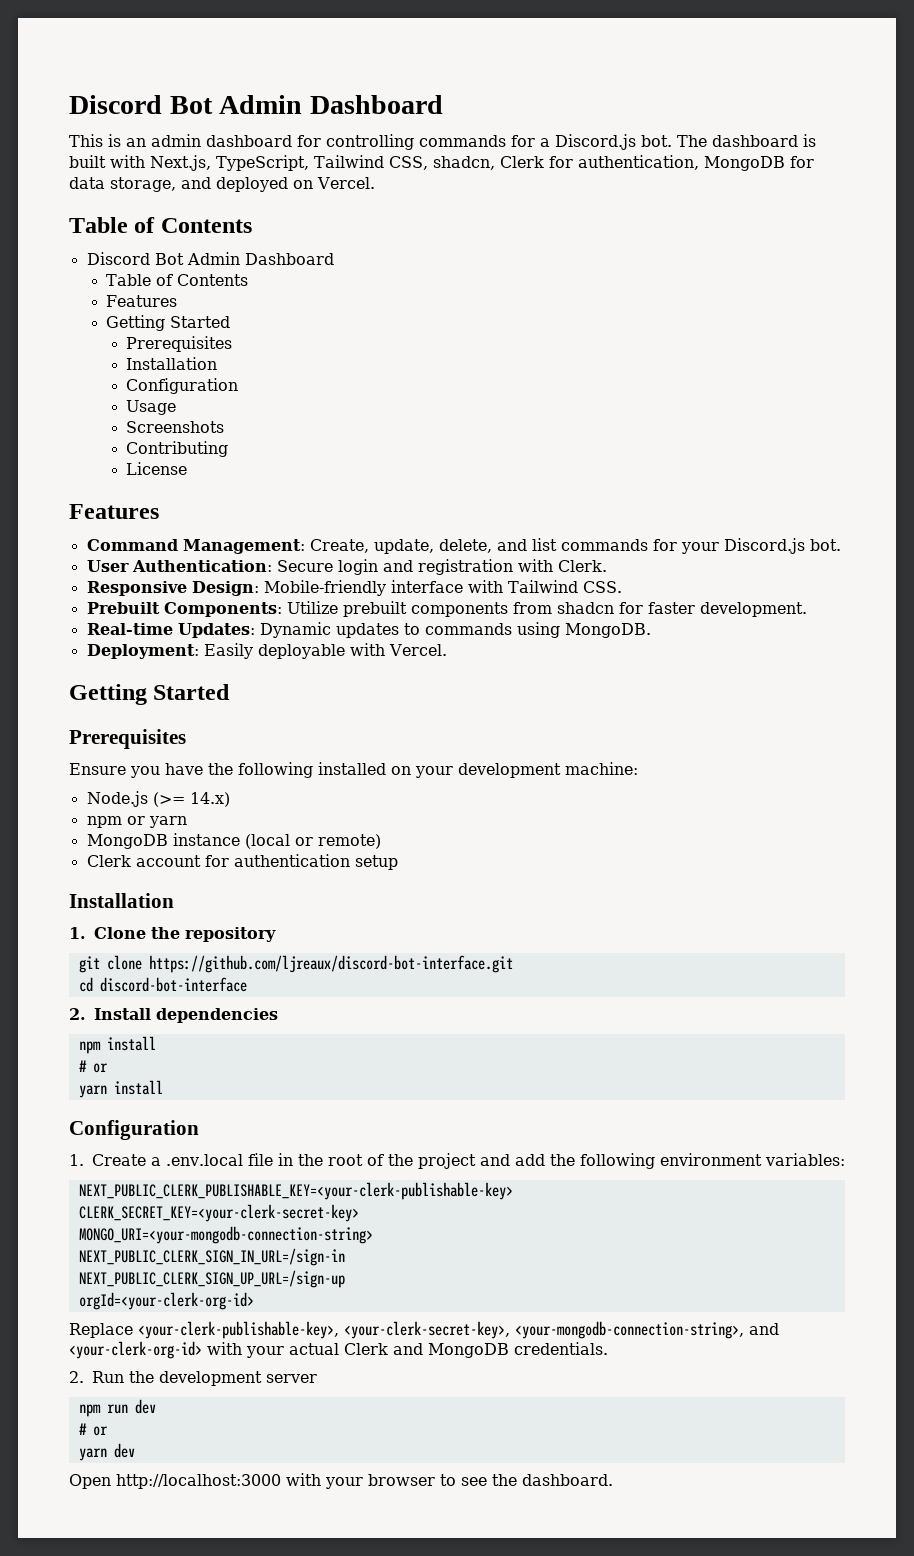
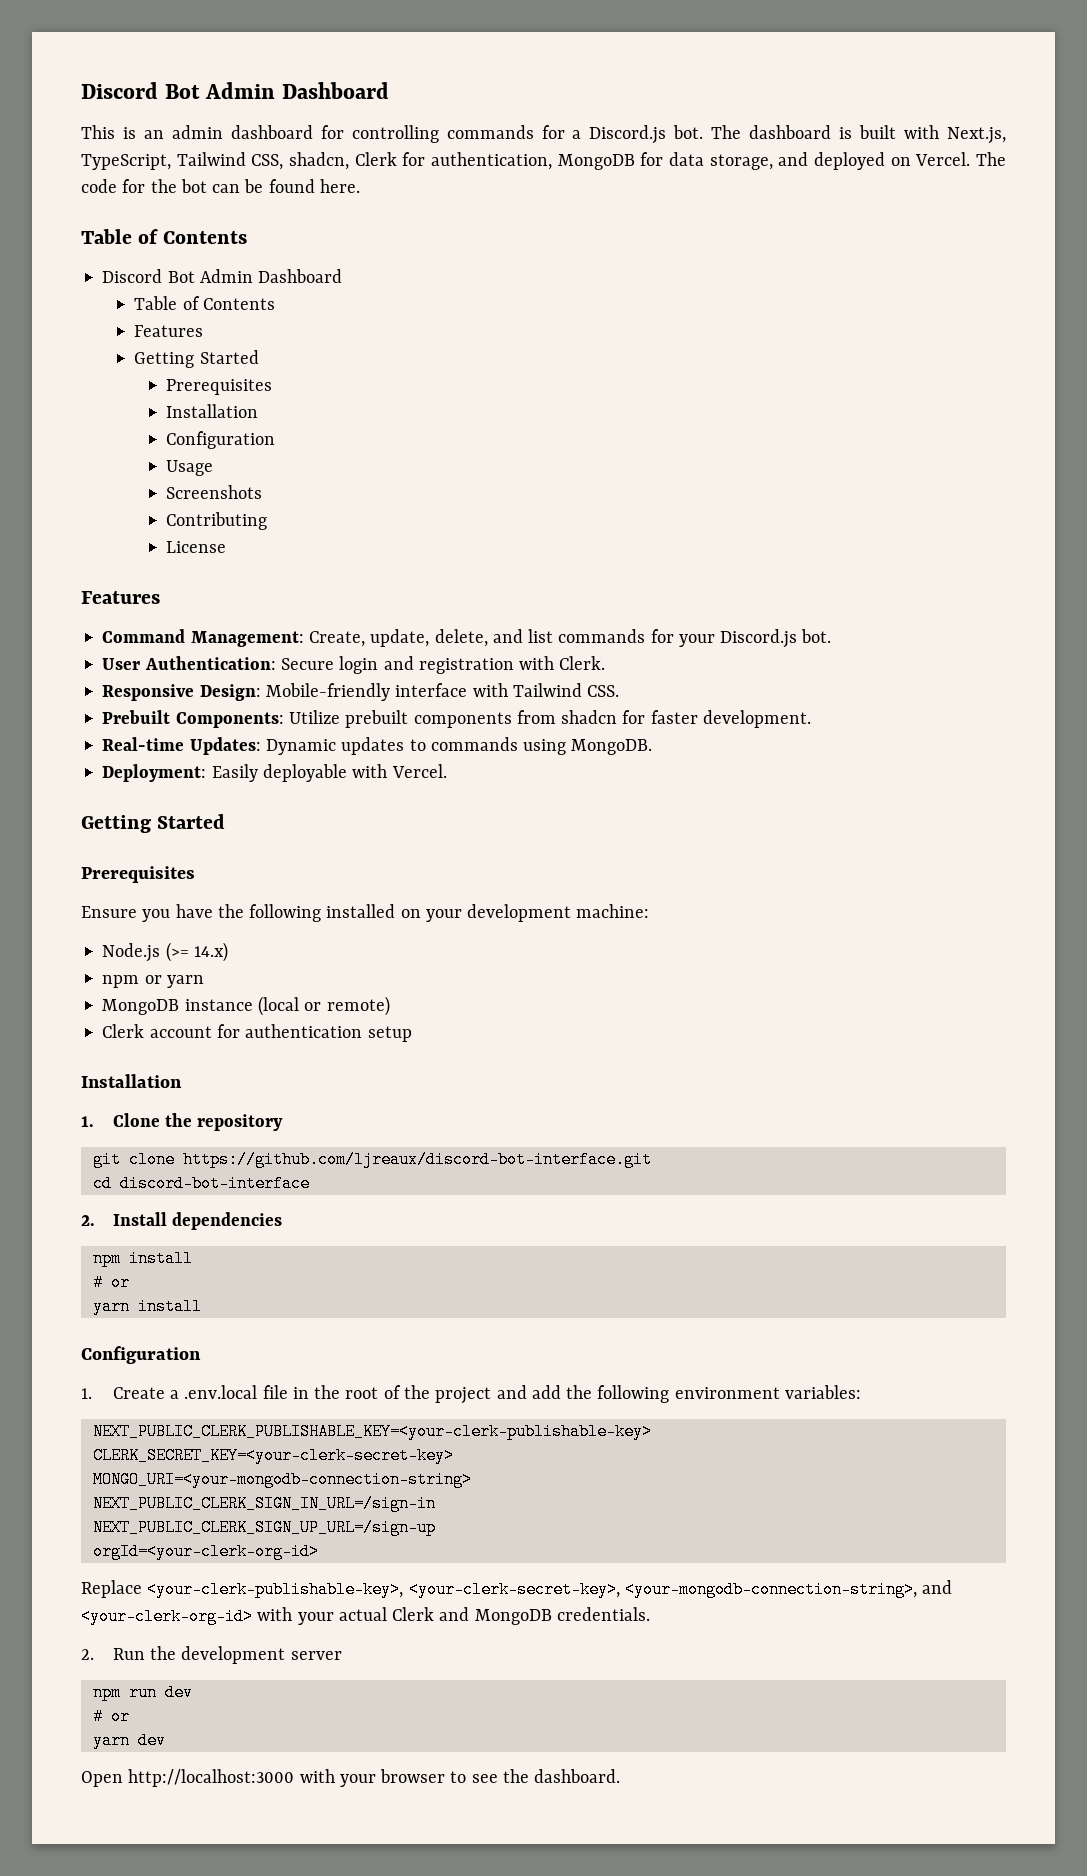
+ The code for the bot can be found here.

